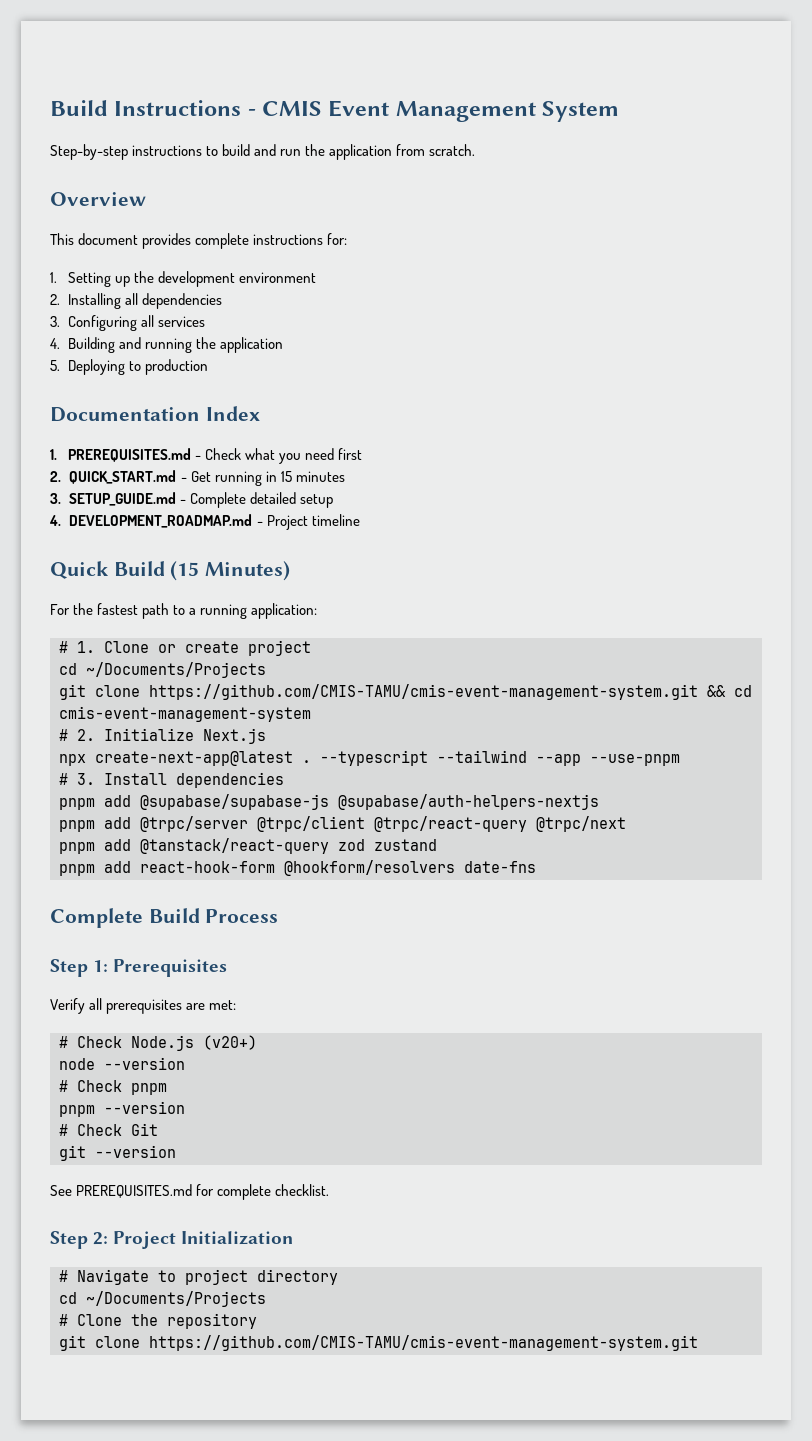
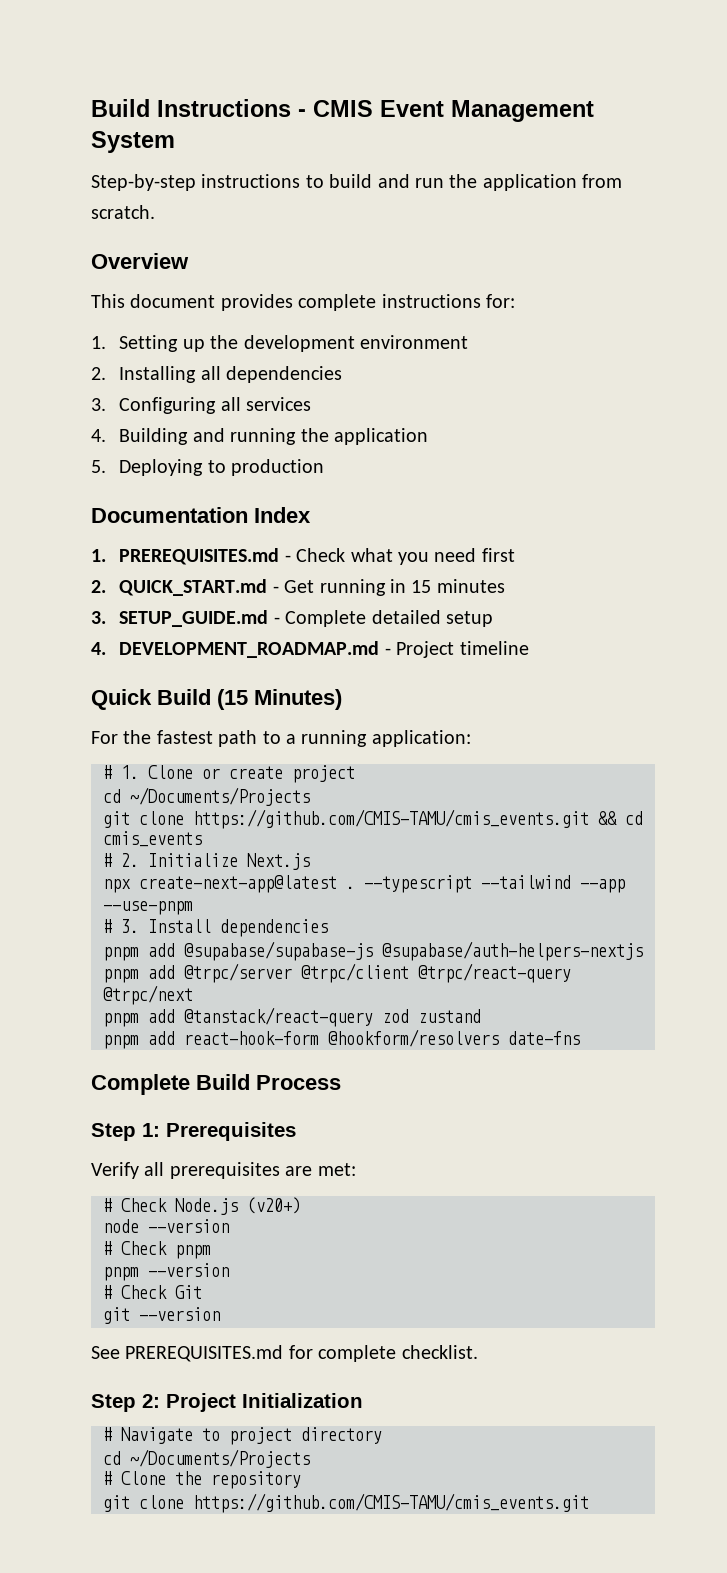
- git clone https://github.com/CMIS-TAMU/cmis-event-management-system.git && cd cmis-event-management-system
+ git clone https://github.com/CMIS-TAMU/cmis_events.git && cd cmis_events
  # Clone the repository
- git clone https://github.com/CMIS-TAMU/cmis-event-management-system.git
+ git clone https://github.com/CMIS-TAMU/cmis_events.git

